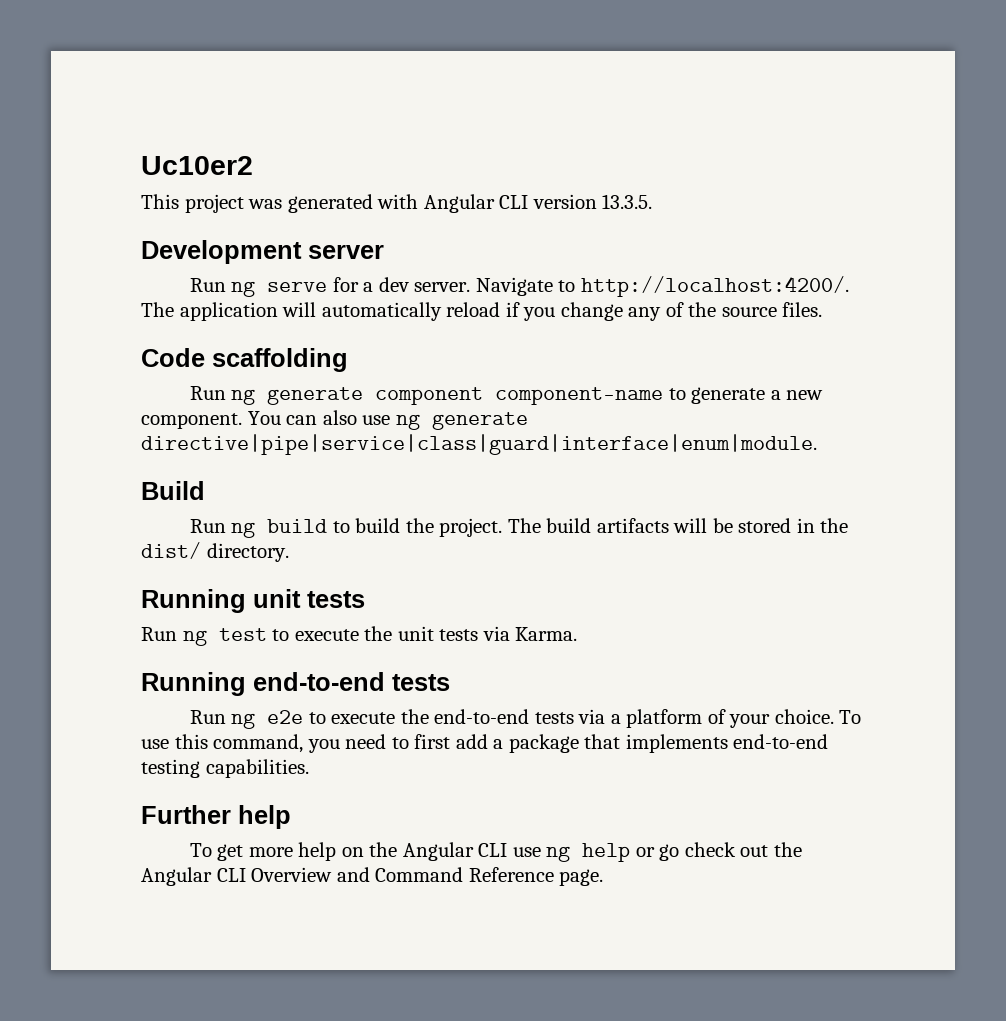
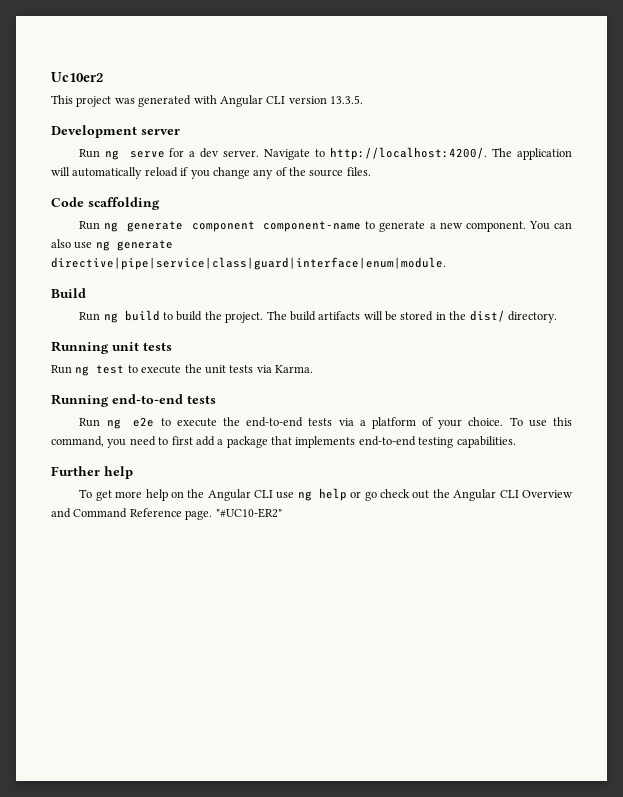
+ "#UC10-ER2"

